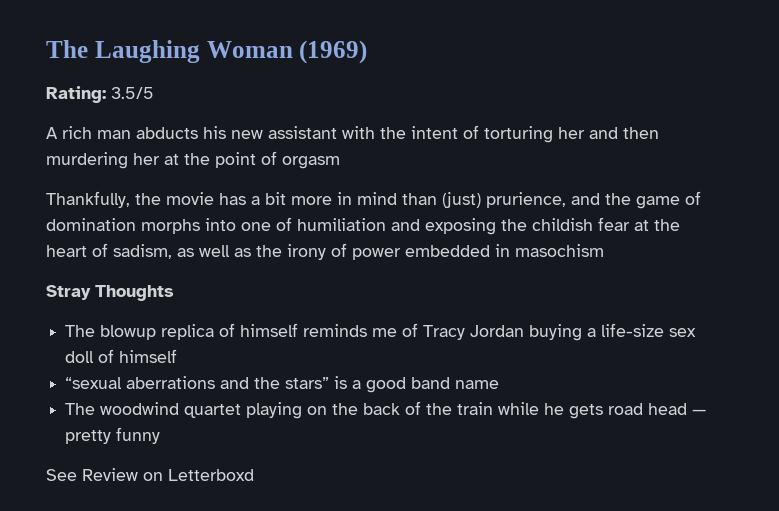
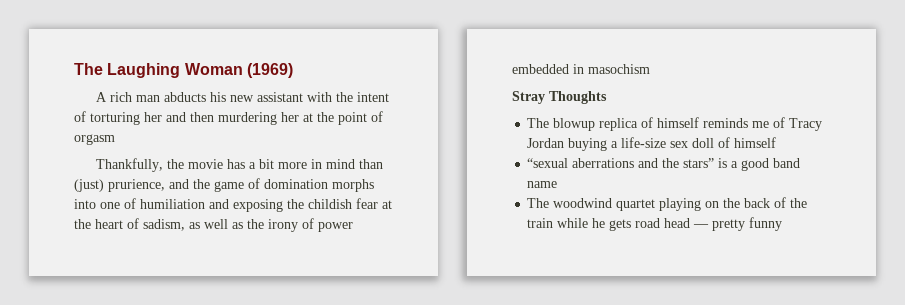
- Rating: 3.5/5
- See Review on Letterboxd

